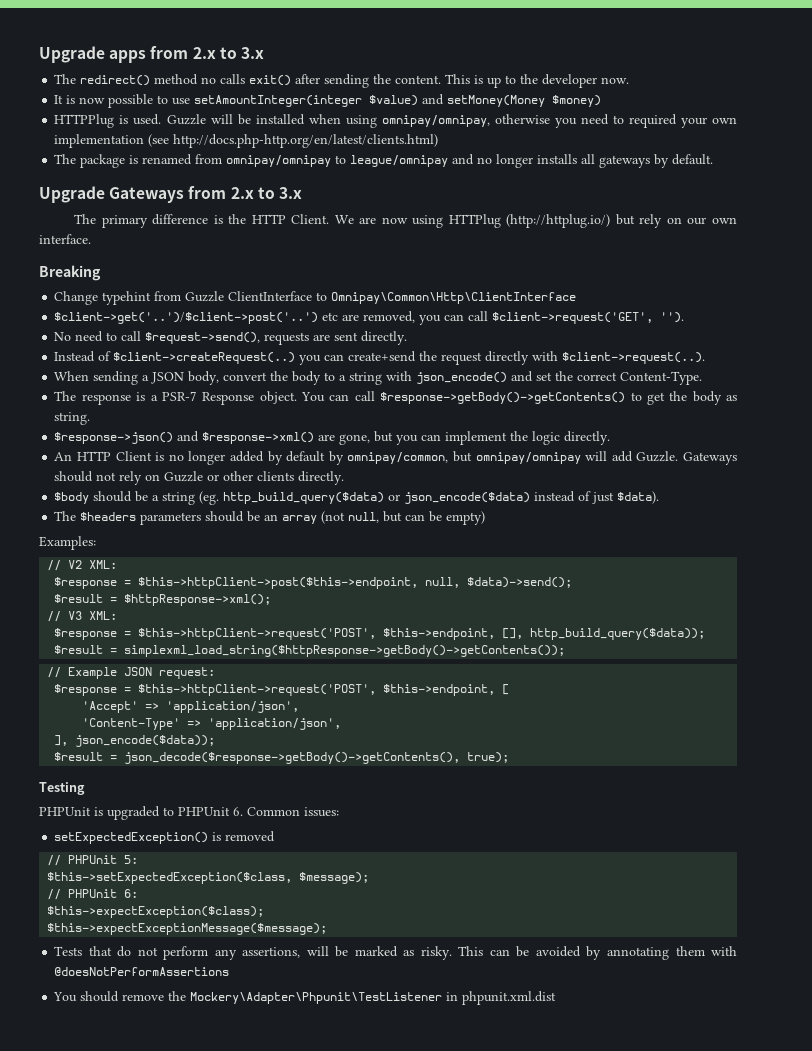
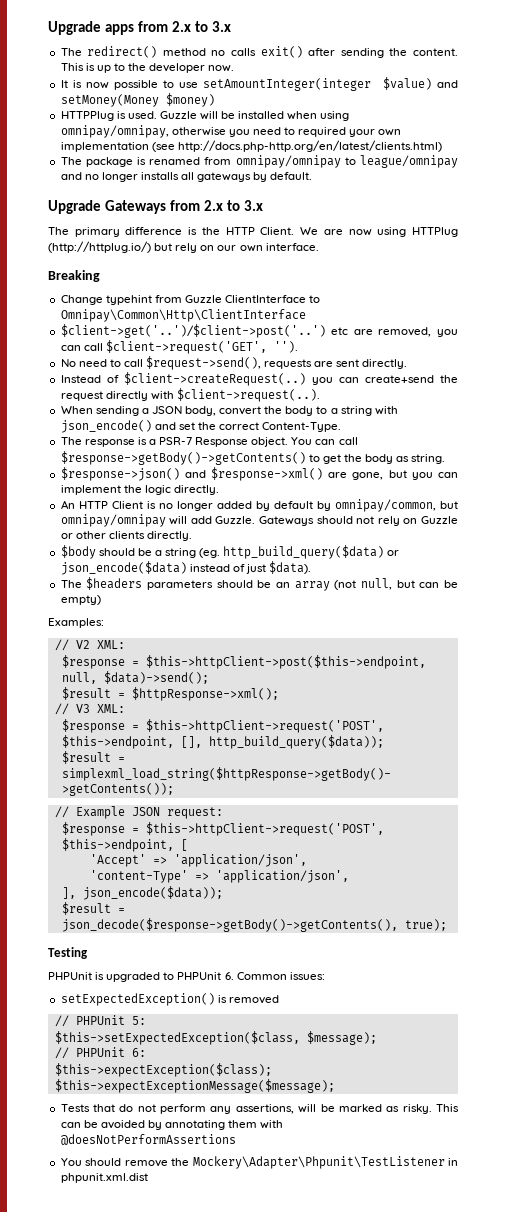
- 'Content-Type' => 'application/json',
+ 'content-Type' => 'application/json',

